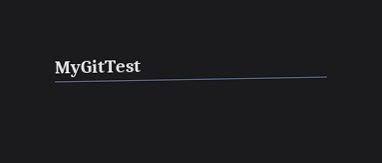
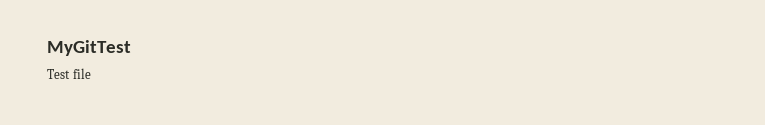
+ Test file

